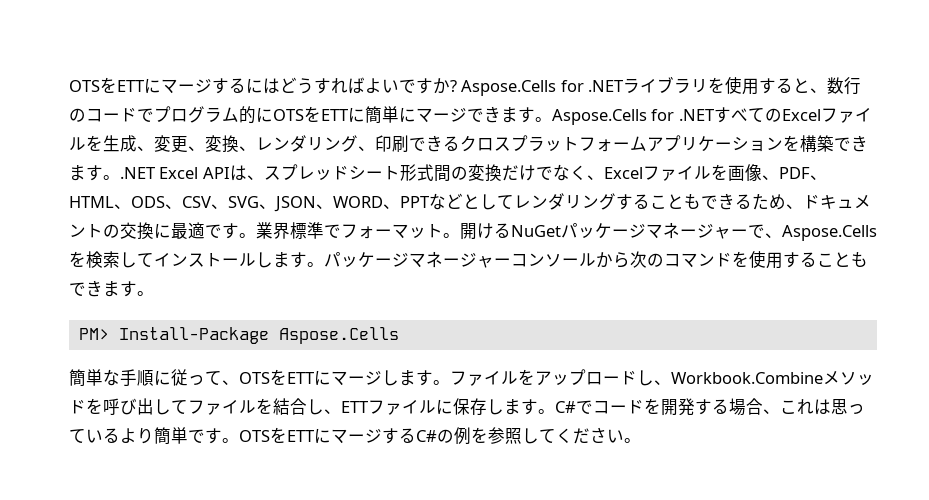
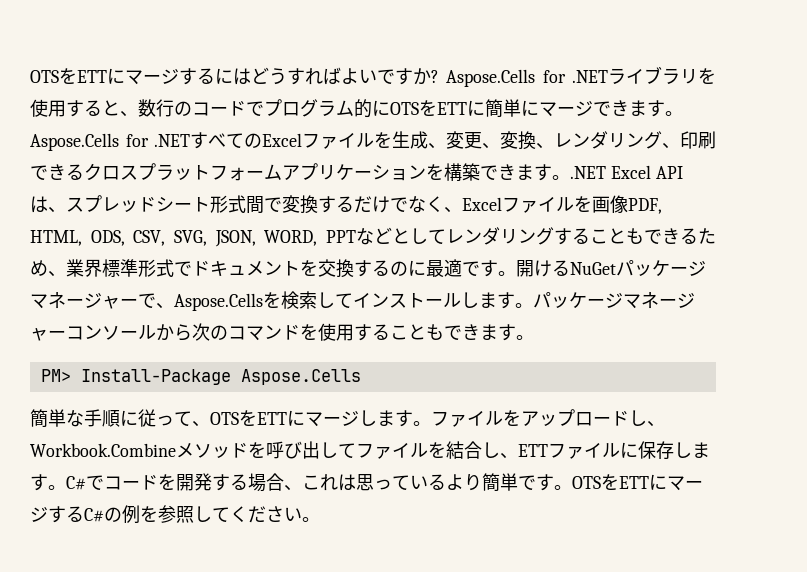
- Aspose.Cells for .NETすべてのExcelファイルを生成、変更、変換、レンダリング、印刷できるクロスプラットフォームアプリケーションを構築できます。.NET Excel APIは、スプレッドシート形式間の変換だけでなく、Excelファイルを画像、PDF、HTML、ODS、CSV、SVG、JSON、WORD、PPTなどとしてレンダリングすることもできるため、ドキュメントの交換に最適です。業界標準でフォーマット。
+ Aspose.Cells for .NETすべてのExcelファイルを生成、変更、変換、レンダリング、印刷できるクロスプラットフォームアプリケーションを構築できます。.NET Excel APIは、スプレッドシート形式間で変換するだけでなく、Excelファイルを画像PDF, HTML, ODS, CSV, SVG, JSON, WORD, PPTなどとしてレンダリングすることもできるため、業界標準形式でドキュメントを交換するのに最適です。

